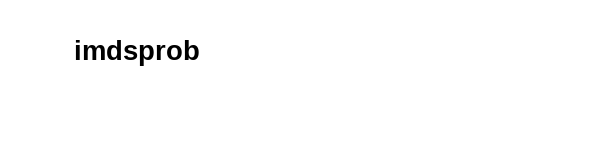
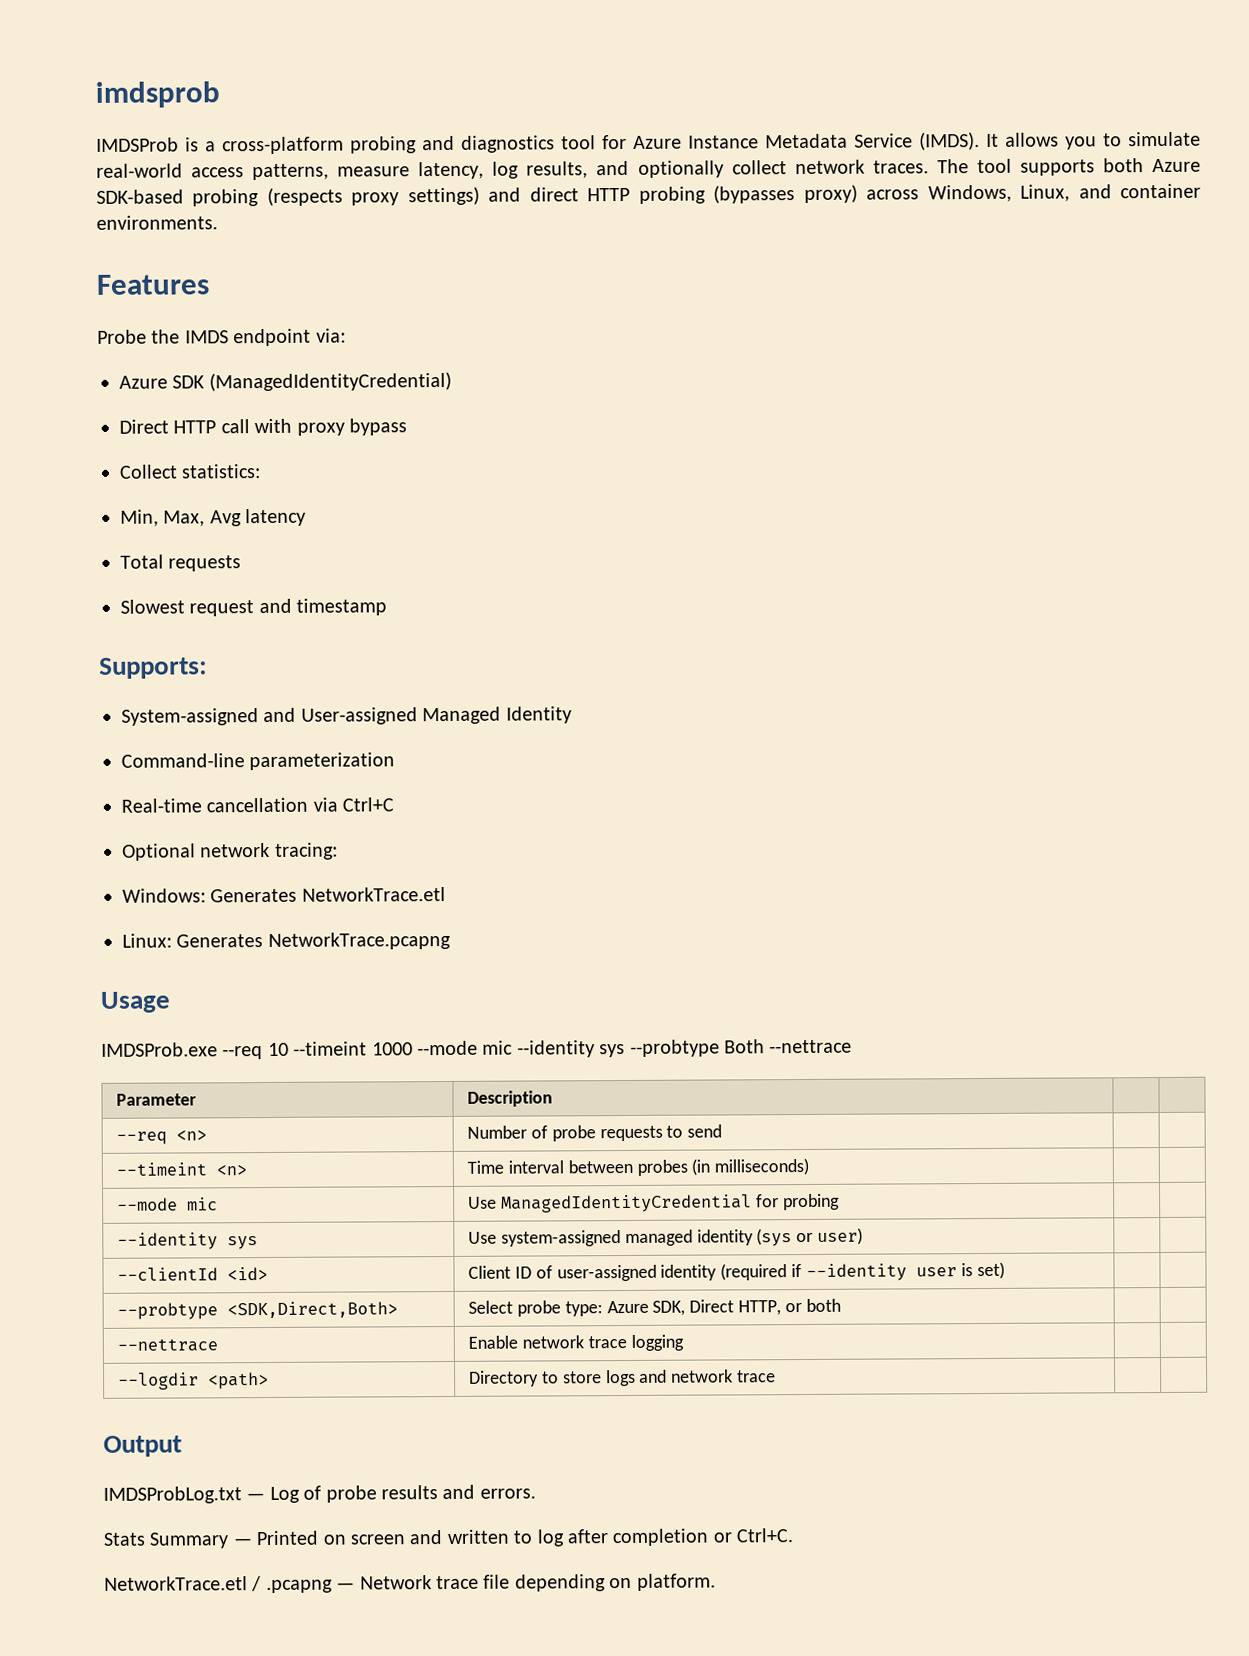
+ IMDSProb is a cross-platform probing and diagnostics tool for Azure Instance Metadata Service (IMDS). It allows you to simulate real-world access patterns, measure latency, log results, and optionally collect network traces. The tool supports both Azure SDK-based probing (respects proxy settings) and direct HTTP probing (bypasses proxy) across Windows, Linux, and container environments.
+ Features
+ Probe the IMDS endpoint via:
+ Azure SDK (ManagedIdentityCredential)
+ Direct HTTP call with proxy bypass
+ Collect statistics:
+ Min, Max, Avg latency
+ Total requests
+ Slowest request and timestamp
+ Supports:
+ System-assigned and User-assigned Managed Identity
+ Command-line parameterization
+ Real-time cancellation via Ctrl+C
+ Optional network tracing:
+ Windows: Generates NetworkTrace.etl
+ Linux: Generates NetworkTrace.pcapng
+ Usage
+ IMDSProb.exe --req 10 --timeint 1000 --mode mic --identity sys --probtype Both --nettrace
+ Parameter | Description | |
+ --req <n> | Number of probe requests to send | |
+ --timeint <n> | Time interval between probes (in milliseconds) | |
+ --mode mic | Use ManagedIdentityCredential for probing | |
+ --identity sys | Use system-assigned managed identity (sys or user) | |
+ --clientId <id> | Client ID of user-assigned identity (required if --identity user is set) | |
+ --probtype <SDK,Direct,Both> | Select probe type: Azure SDK, Direct HTTP, or both | |
+ --nettrace | Enable network trace logging | |
+ --logdir <path> | Directory to store logs and network trace | |
+ Output
+ IMDSProbLog.txt — Log of probe results and errors.
+ Stats Summary — Printed on screen and written to log after completion or Ctrl+C.
+ NetworkTrace.etl / .pcapng — Network trace file depending on platform.

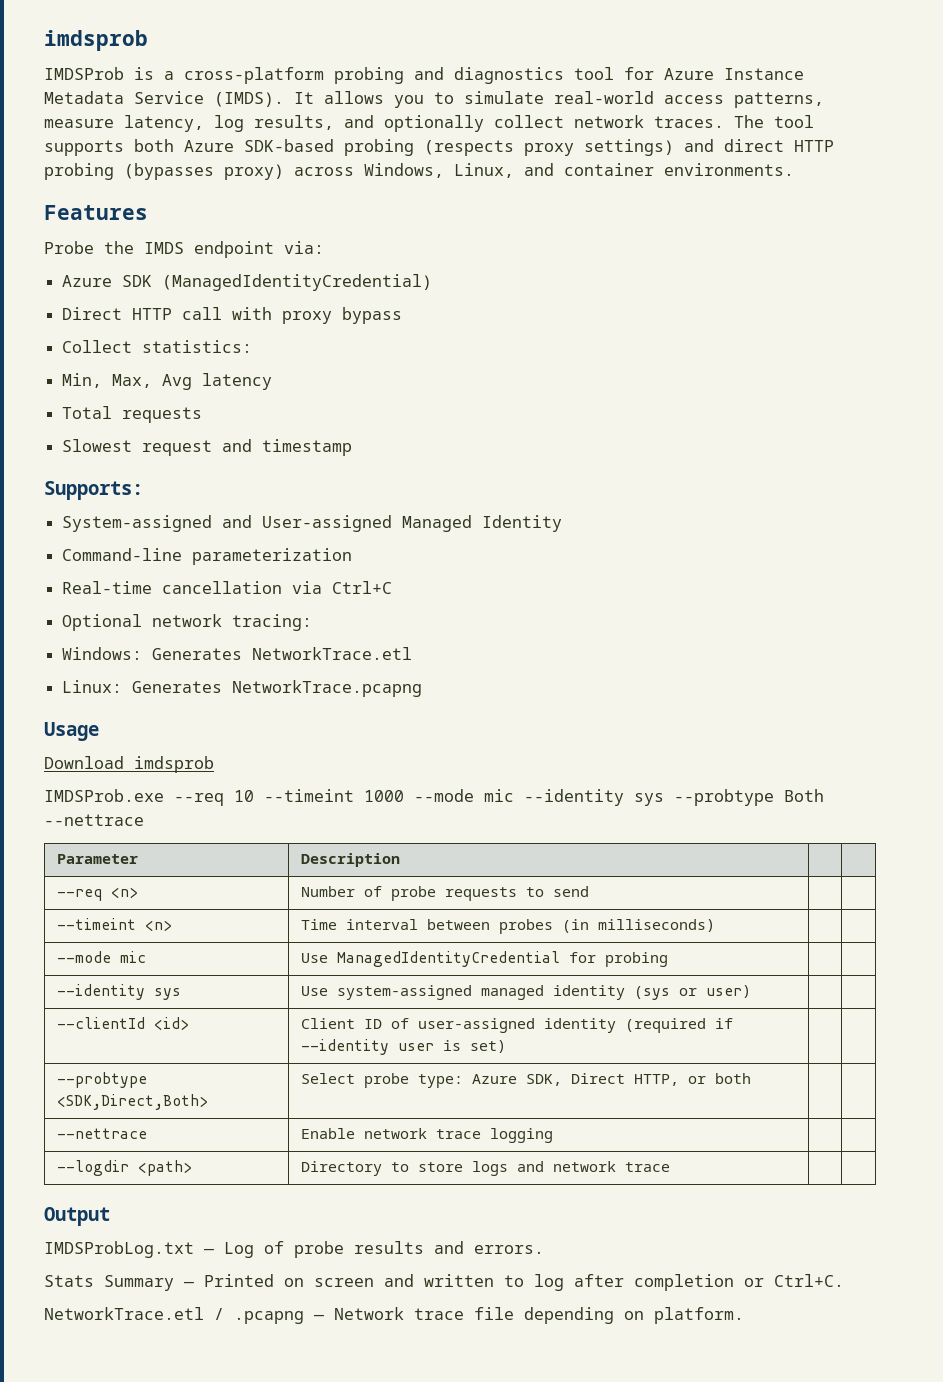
+ Download imdsprob

